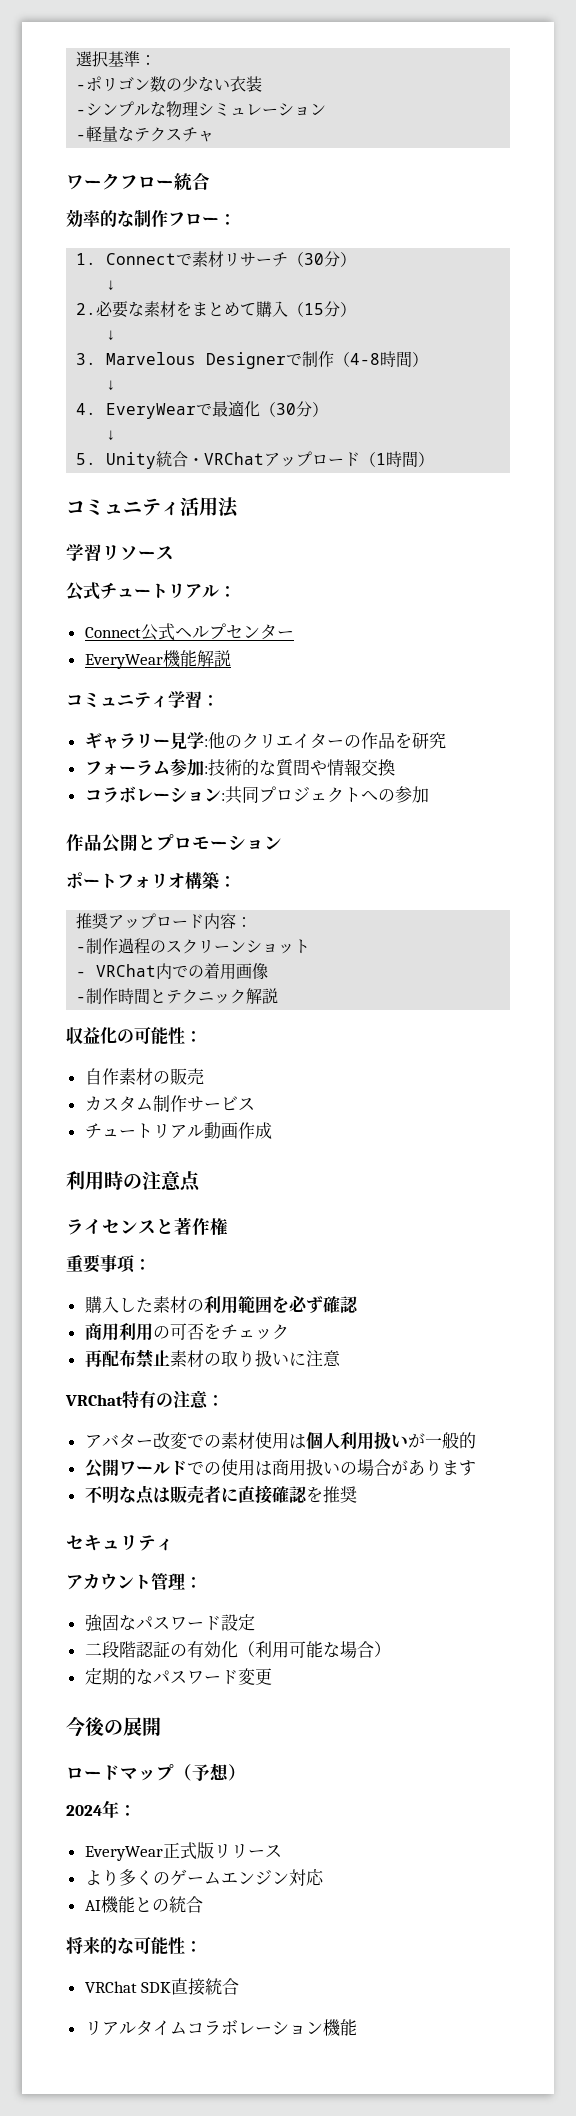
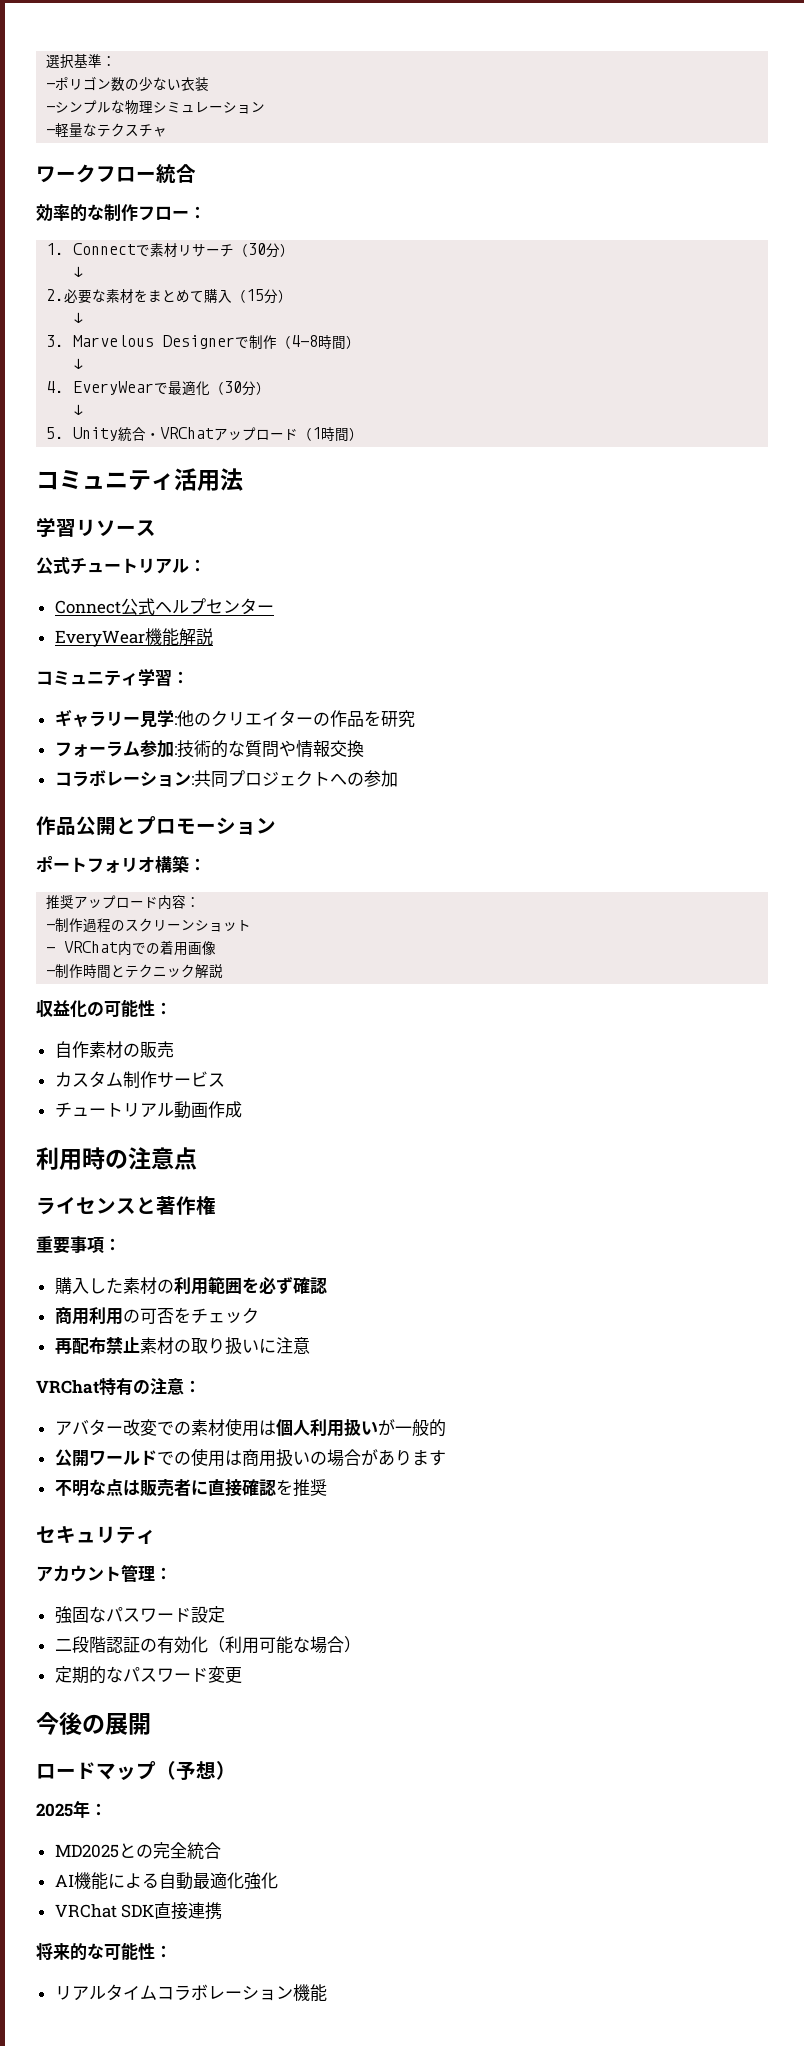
- 2024年：
+ 2025年：
- EveryWear正式版リリース
- より多くのゲームエンジン対応
- AI機能との統合
+ MD2025との完全統合
+ AI機能による自動最適化強化
+ VRChat SDK直接連携
- VRChat SDK直接統合

